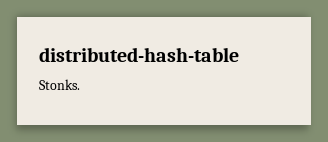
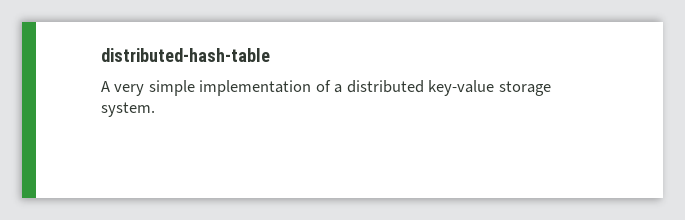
- Stonks.
+ A very simple implementation of a distributed key-value storage system.

